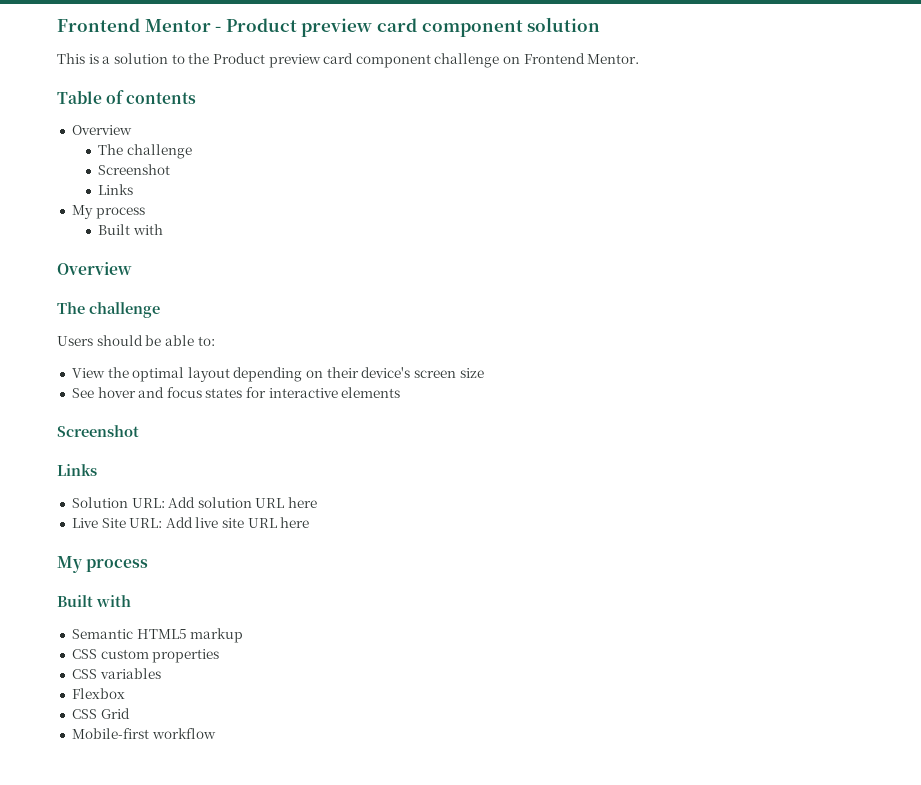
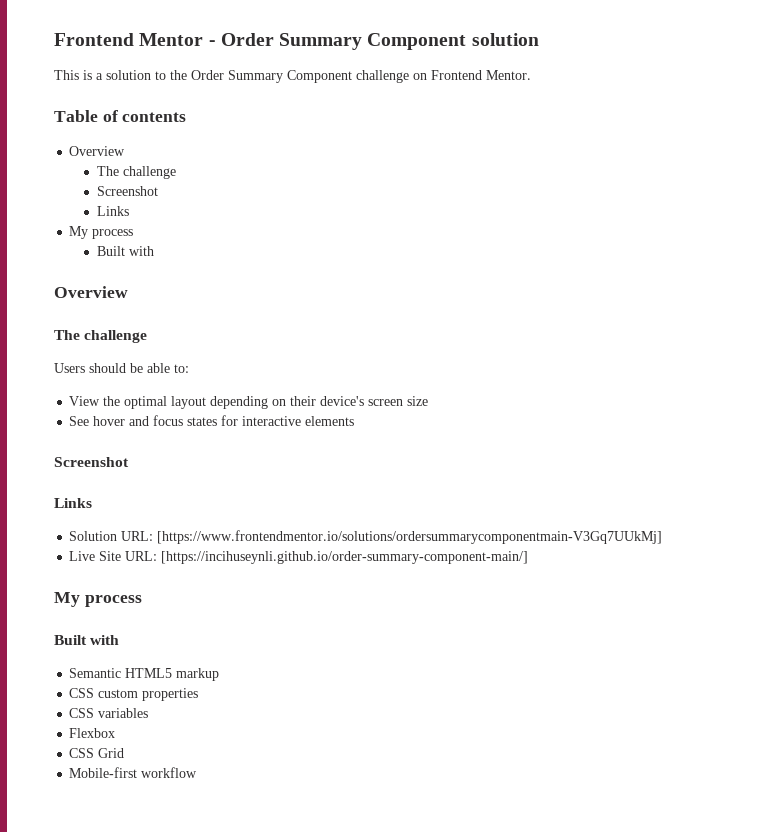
- Frontend Mentor - Product preview card component solution
+ Frontend Mentor - Order Summary Component solution
- This is a solution to the Product preview card component challenge on Frontend Mentor.
+ This is a solution to the Order Summary Component challenge on Frontend Mentor.
- Solution URL: Add solution URL here
+ Solution URL: [https://www.frontendmentor.io/solutions/ordersummarycomponentmain-V3Gq7UUkMj]
- Live Site URL: Add live site URL here
+ Live Site URL: [https://incihuseynli.github.io/order-summary-component-main/]

